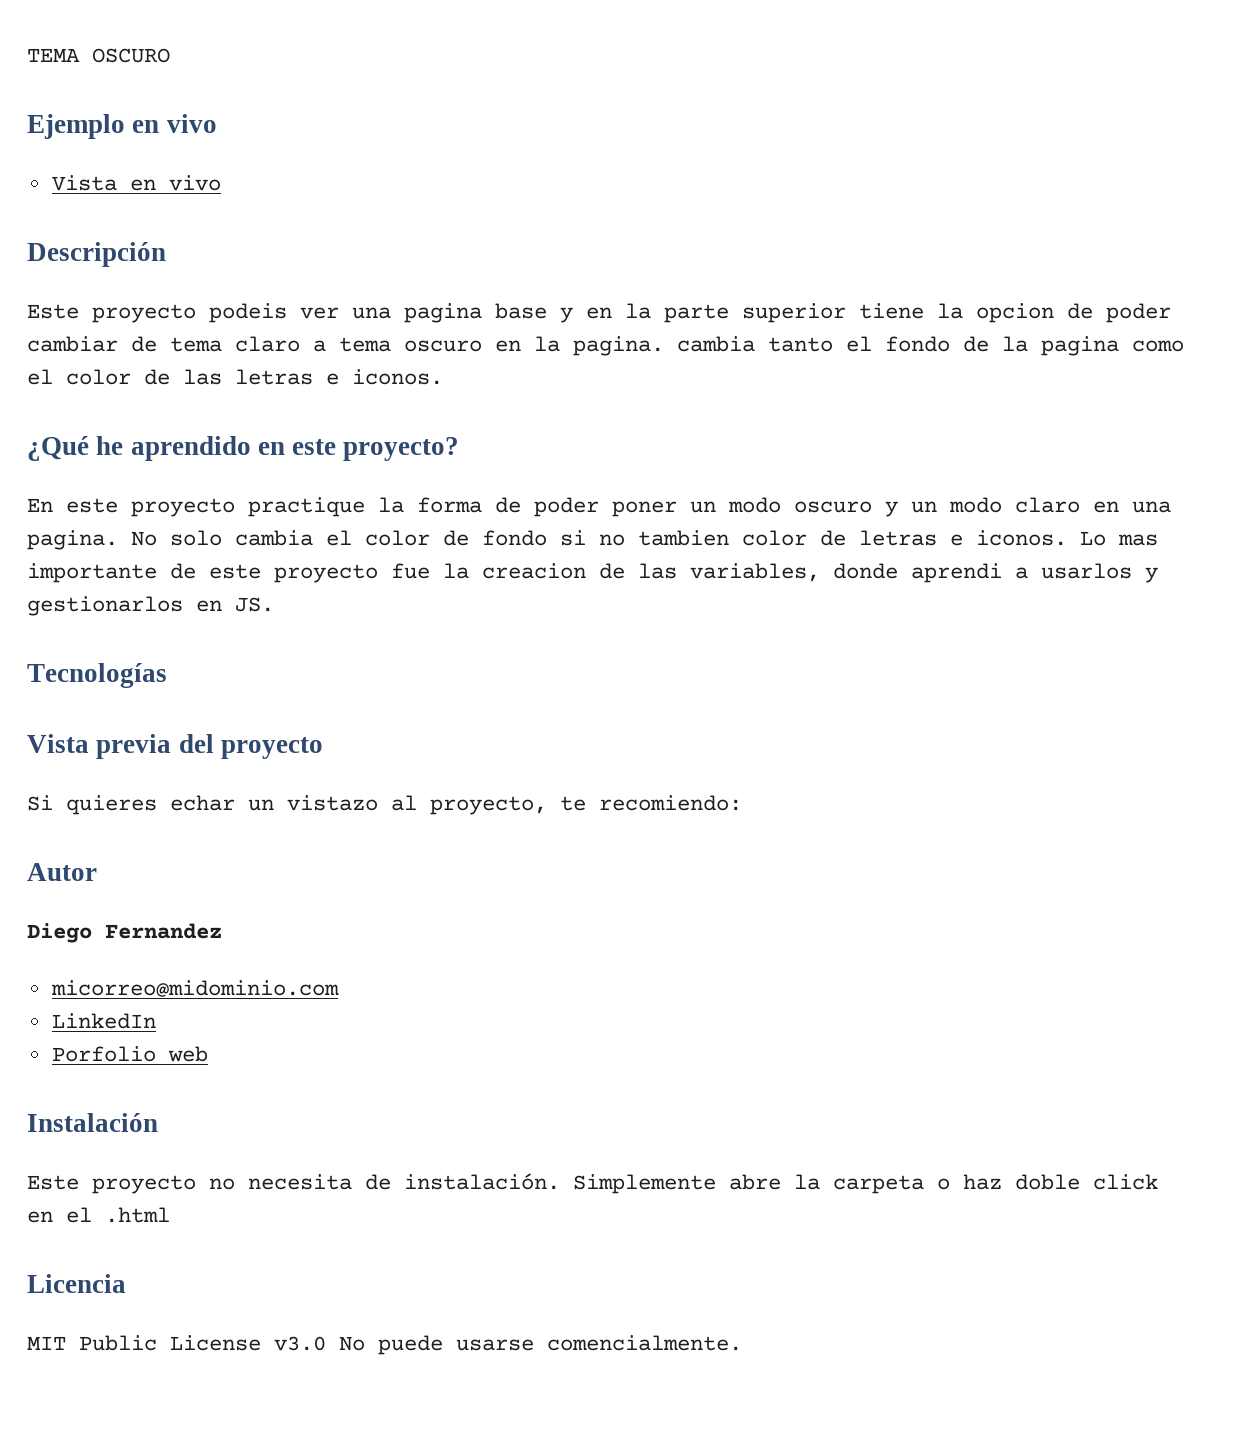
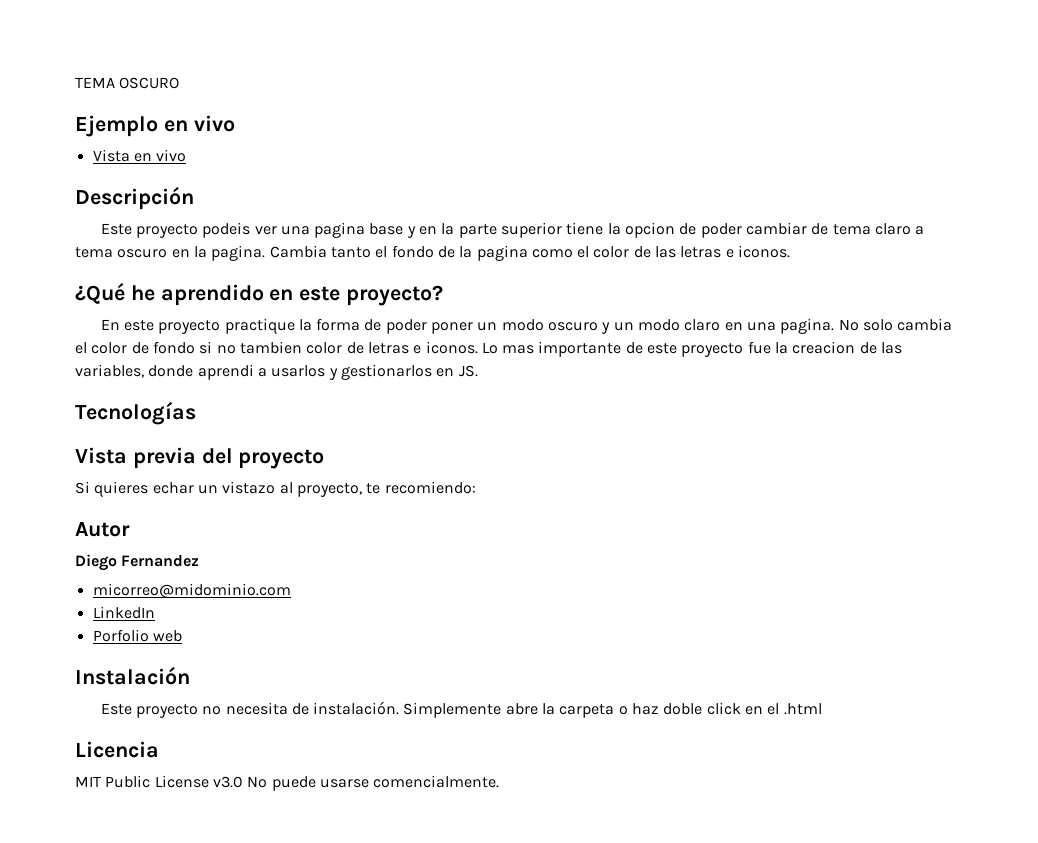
- Este proyecto podeis ver una pagina base y en la parte superior tiene la opcion de poder cambiar de tema claro a tema oscuro en la pagina. cambia tanto el fondo de la pagina como el color de las letras e iconos.
+ Este proyecto podeis ver una pagina base y en la parte superior tiene la opcion de poder cambiar de tema claro a tema oscuro en la pagina. Cambia tanto el fondo de la pagina como el color de las letras e iconos.

